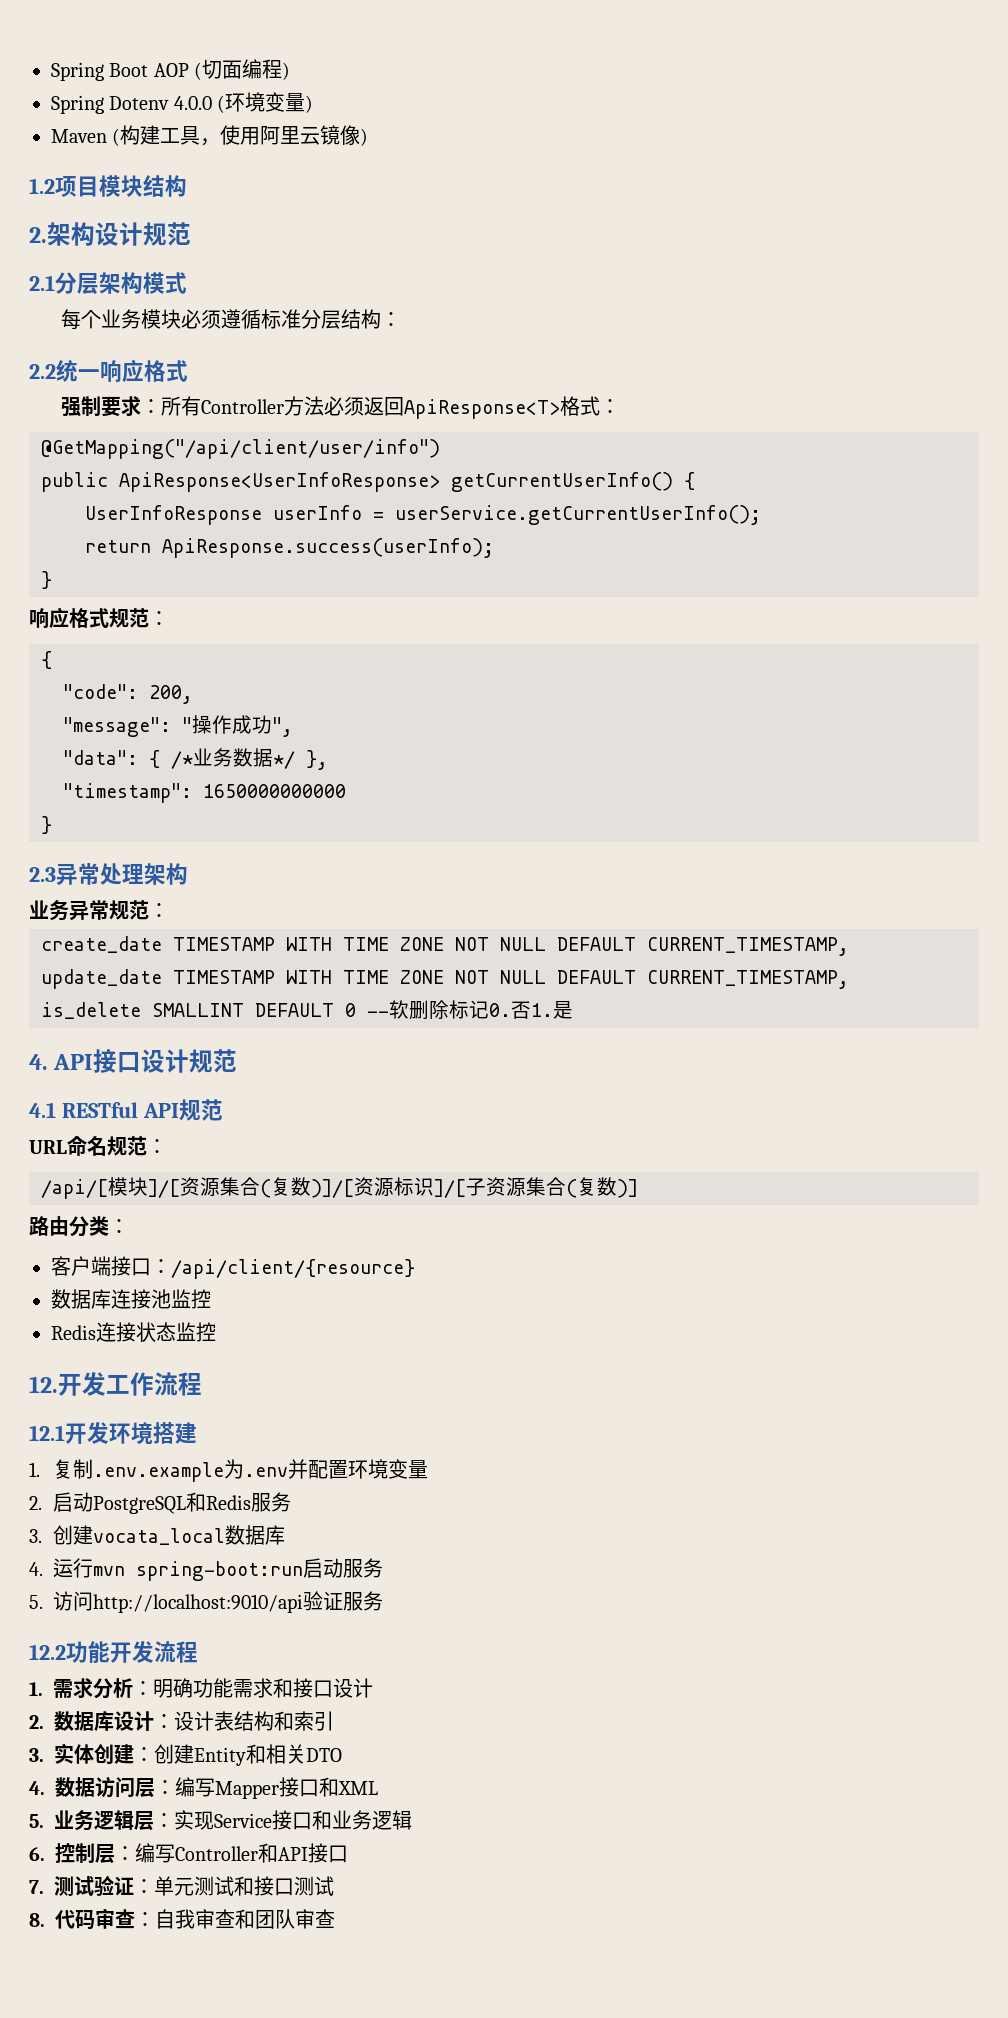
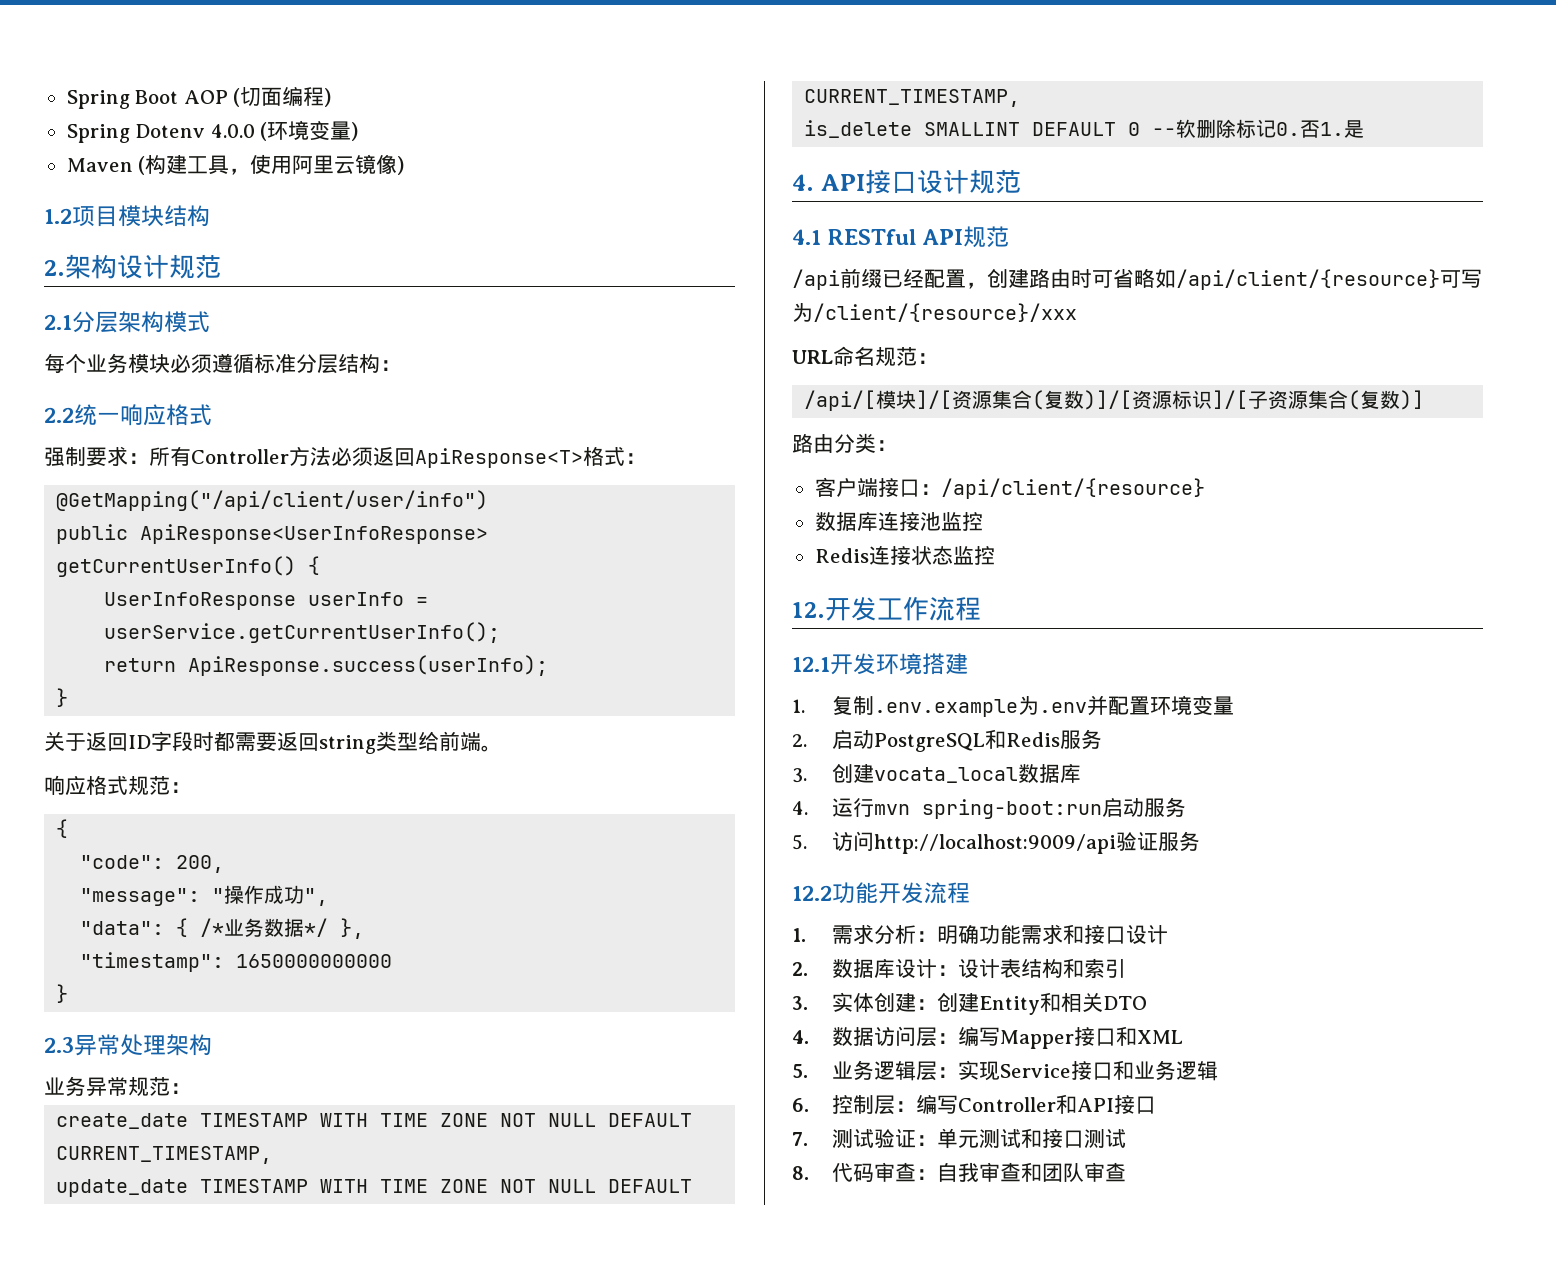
+ 关于返回ID字段时都需要返回string类型给前端。
+ /api前缀已经配置，创建路由时可省略如/api/client/{resource}可写为/client/{resource}/xxx
- 5.访问http://localhost:9010/api验证服务
+ 5.访问http://localhost:9009/api验证服务

